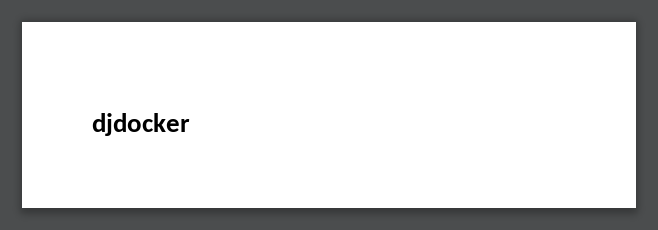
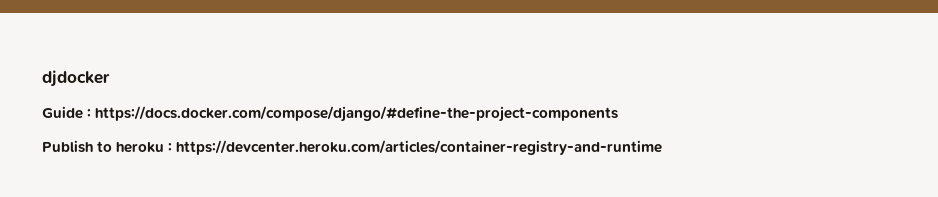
+ Guide : https://docs.docker.com/compose/django/#define-the-project-components
+ Publish to heroku : https://devcenter.heroku.com/articles/container-registry-and-runtime

